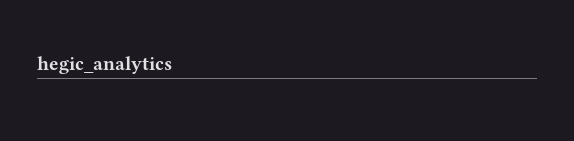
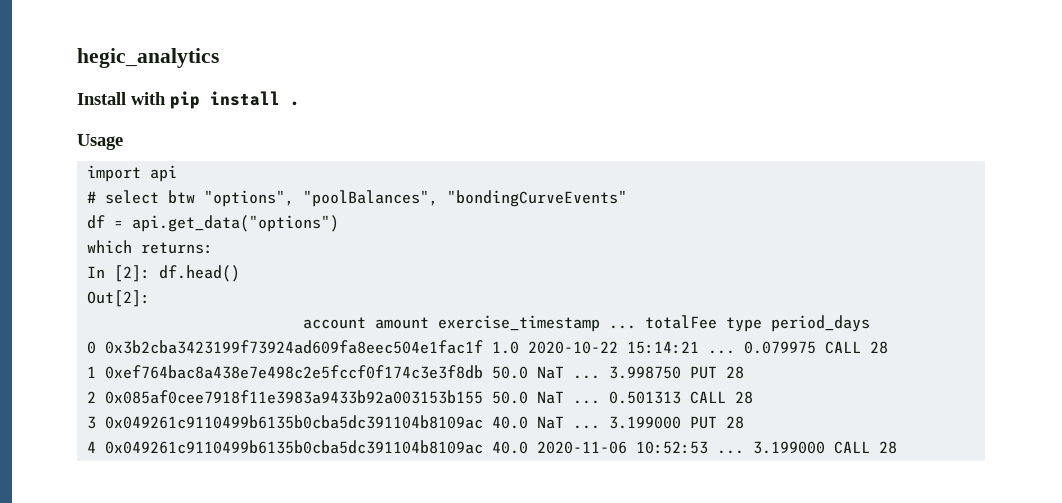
+ Install with pip install .
+ Usage
+ import api
+ # select btw "options", "poolBalances", "bondingCurveEvents"
+ df = api.get_data("options")
+ which returns:
+ In [2]: df.head()
+ Out[2]:
+ account amount exercise_timestamp ... totalFee type period_days
+ 0 0x3b2cba3423199f73924ad609fa8eec504e1fac1f 1.0 2020-10-22 15:14:21 ... 0.079975 CALL 28
+ 1 0xef764bac8a438e7e498c2e5fccf0f174c3e3f8db 50.0 NaT ... 3.998750 PUT 28
+ 2 0x085af0cee7918f11e3983a9433b92a003153b155 50.0 NaT ... 0.501313 CALL 28
+ 3 0x049261c9110499b6135b0cba5dc391104b8109ac 40.0 NaT ... 3.199000 PUT 28
+ 4 0x049261c9110499b6135b0cba5dc391104b8109ac 40.0 2020-11-06 10:52:53 ... 3.199000 CALL 28

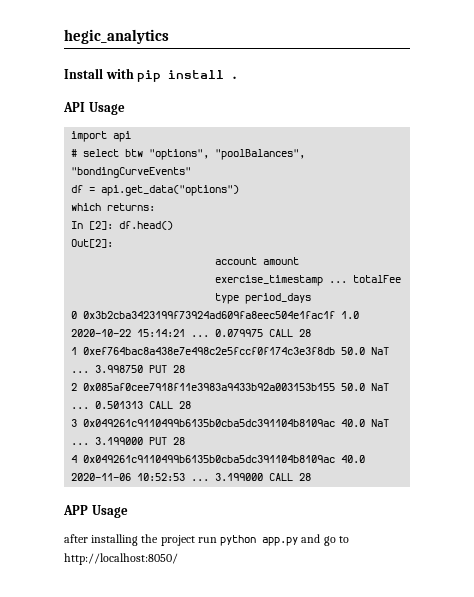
- Usage
+ API Usage
+ APP Usage
+ after installing the project run python app.py and go to http://localhost:8050/

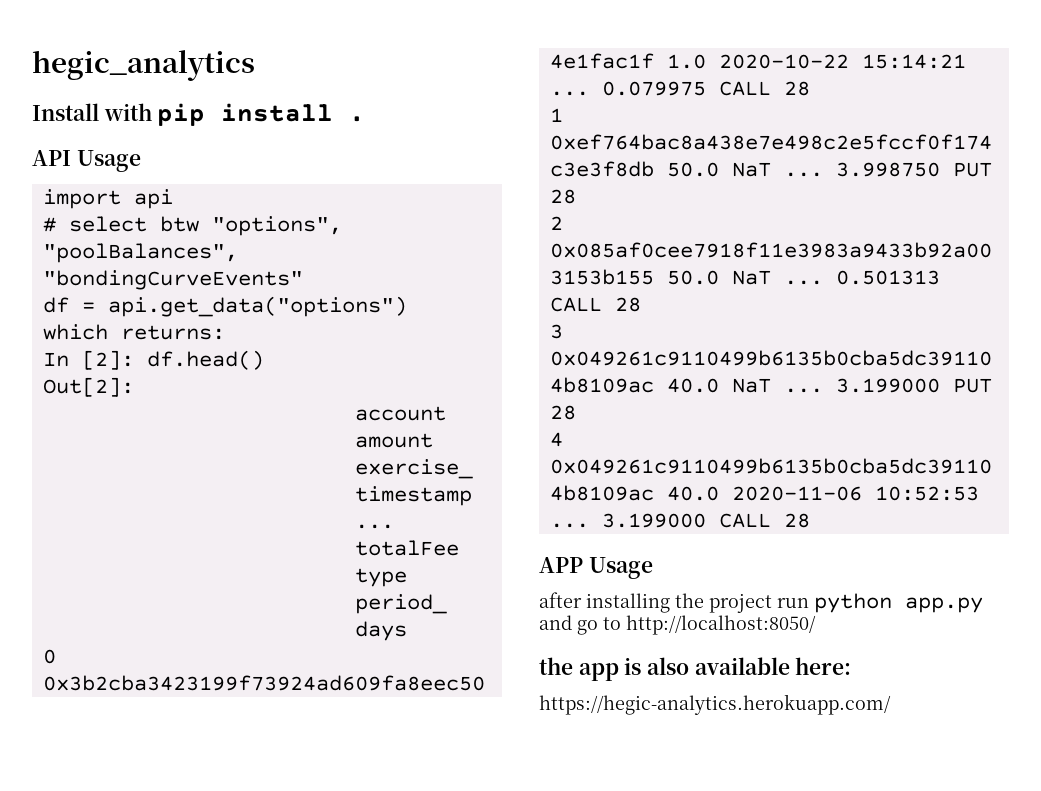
+ the app is also available here:
+ https://hegic-analytics.herokuapp.com/

